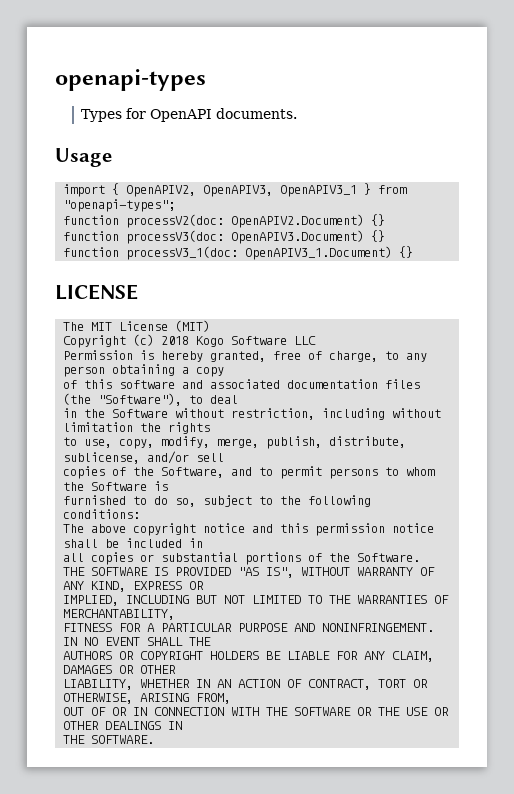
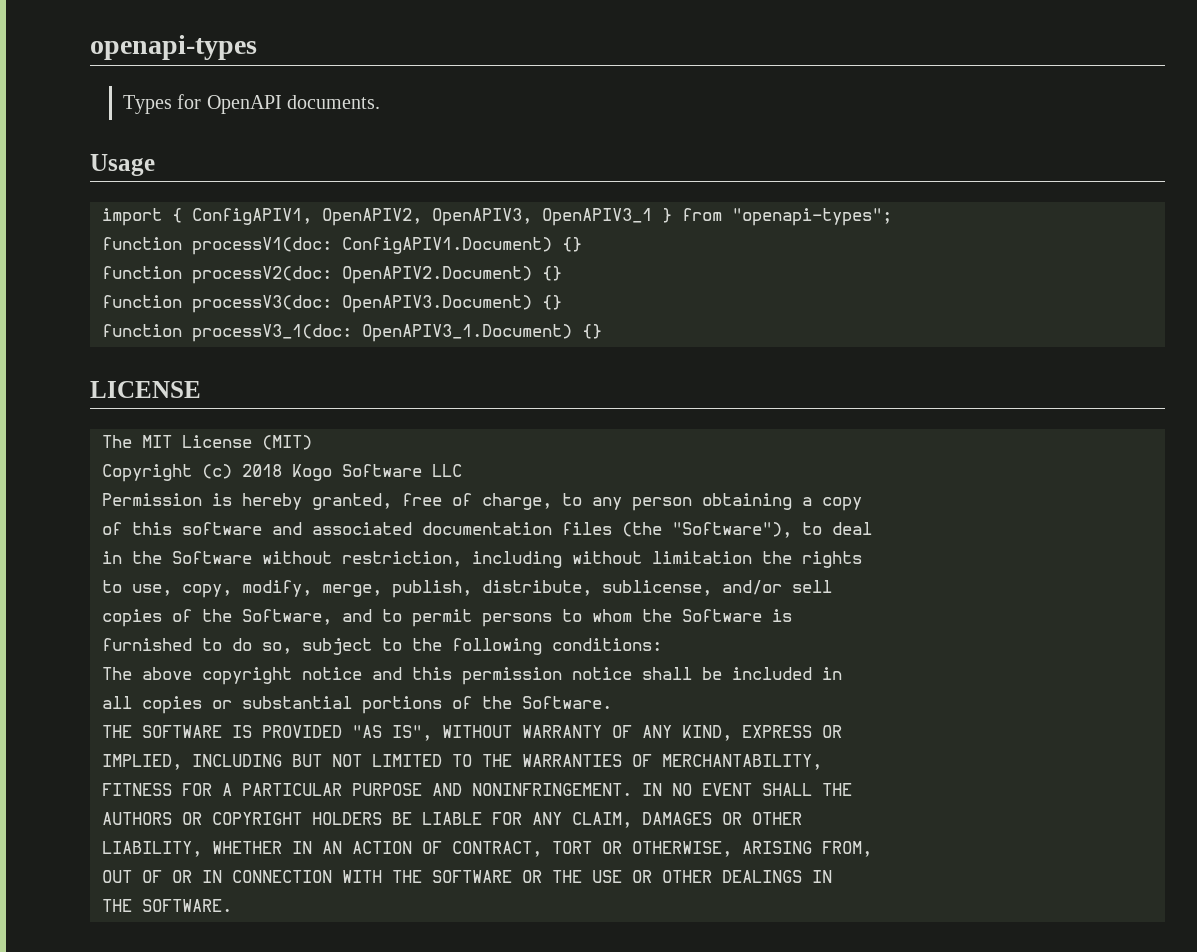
- import { OpenAPIV2, OpenAPIV3, OpenAPIV3_1 } from "openapi-types";
+ import { ConfigAPIV1, OpenAPIV2, OpenAPIV3, OpenAPIV3_1 } from "openapi-types";
+ function processV1(doc: ConfigAPIV1.Document) {}

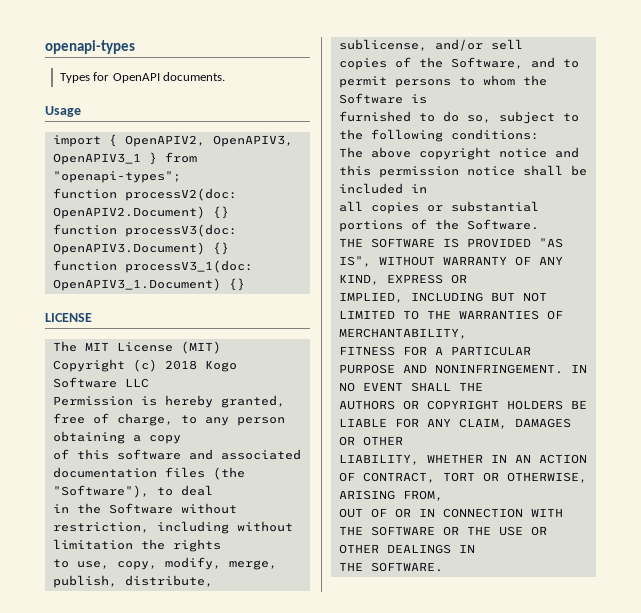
- import { ConfigAPIV1, OpenAPIV2, OpenAPIV3, OpenAPIV3_1 } from "openapi-types";
+ import { OpenAPIV2, OpenAPIV3, OpenAPIV3_1 } from "openapi-types";
- function processV1(doc: ConfigAPIV1.Document) {}

